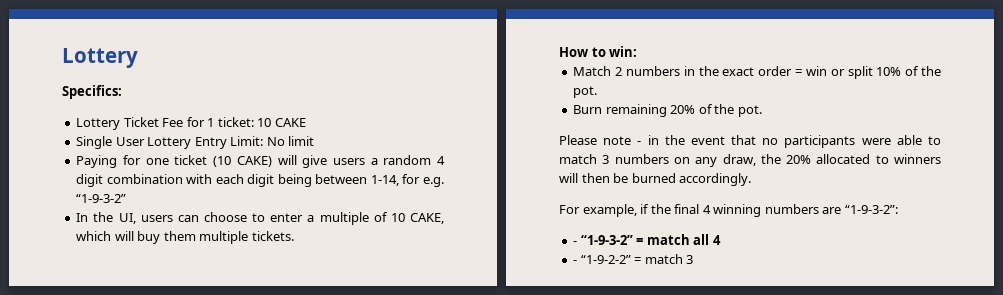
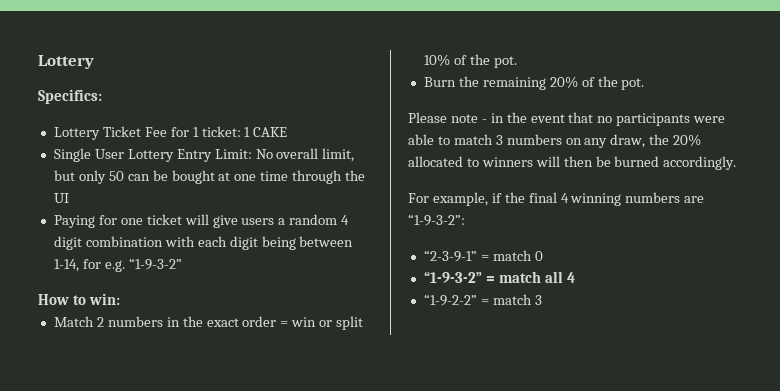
- Lottery Ticket Fee for 1 ticket: 10 CAKE
+ Lottery Ticket Fee for 1 ticket: 1 CAKE
- Single User Lottery Entry Limit: No limit
+ Single User Lottery Entry Limit: No overall limit, but only 50 can be bought at one time through the UI
- Paying for one ticket (10 CAKE) will give users a random 4 digit combination with each digit being between 1-14, for e.g. “1-9-3-2”
+ Paying for one ticket will give users a random 4 digit combination with each digit being between 1-14, for e.g. “1-9-3-2”
- In the UI, users can choose to enter a multiple of 10 CAKE, which will buy them multiple tickets.
- Burn remaining 20% of the pot.
+ Burn the remaining 20% of the pot.
- - “1-9-3-2” = match all 4
+ “2-3-9-1” = match 0
+ “1-9-3-2” = match all 4
- - “1-9-2-2” = match 3
+ “1-9-2-2” = match 3

